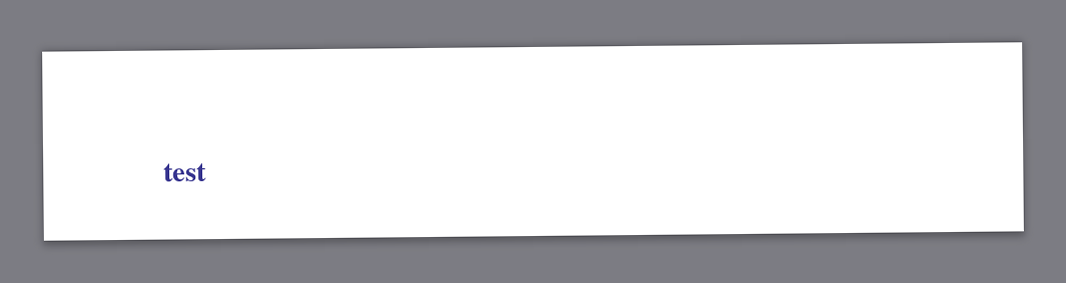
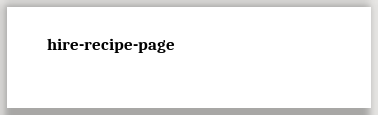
- test
+ hire-recipe-page

